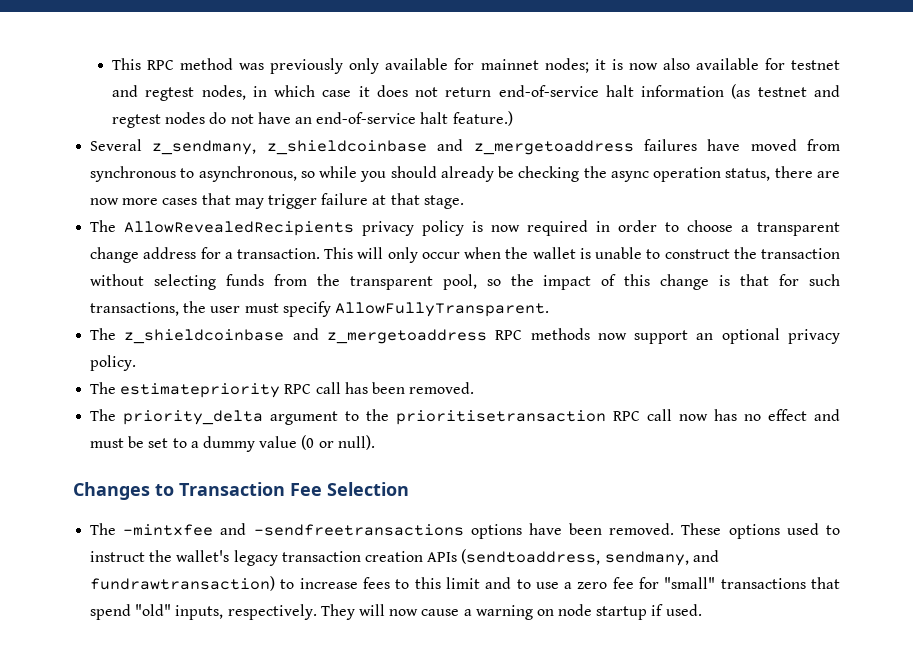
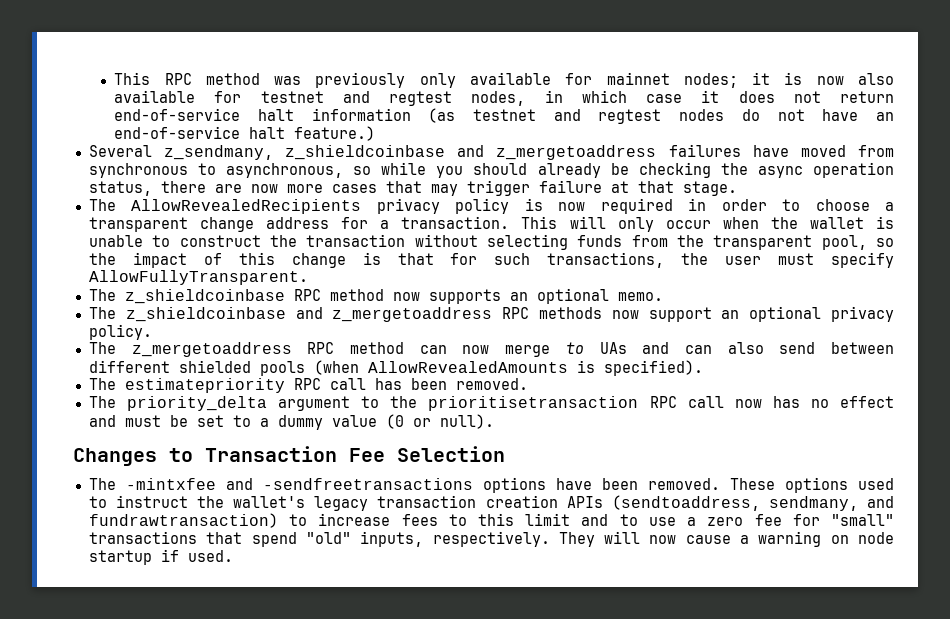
+ The z_shieldcoinbase RPC method now supports an optional memo.
+ The z_mergetoaddress RPC method can now merge to UAs and can also send between different shielded pools (when AllowRevealedAmounts is specified).

